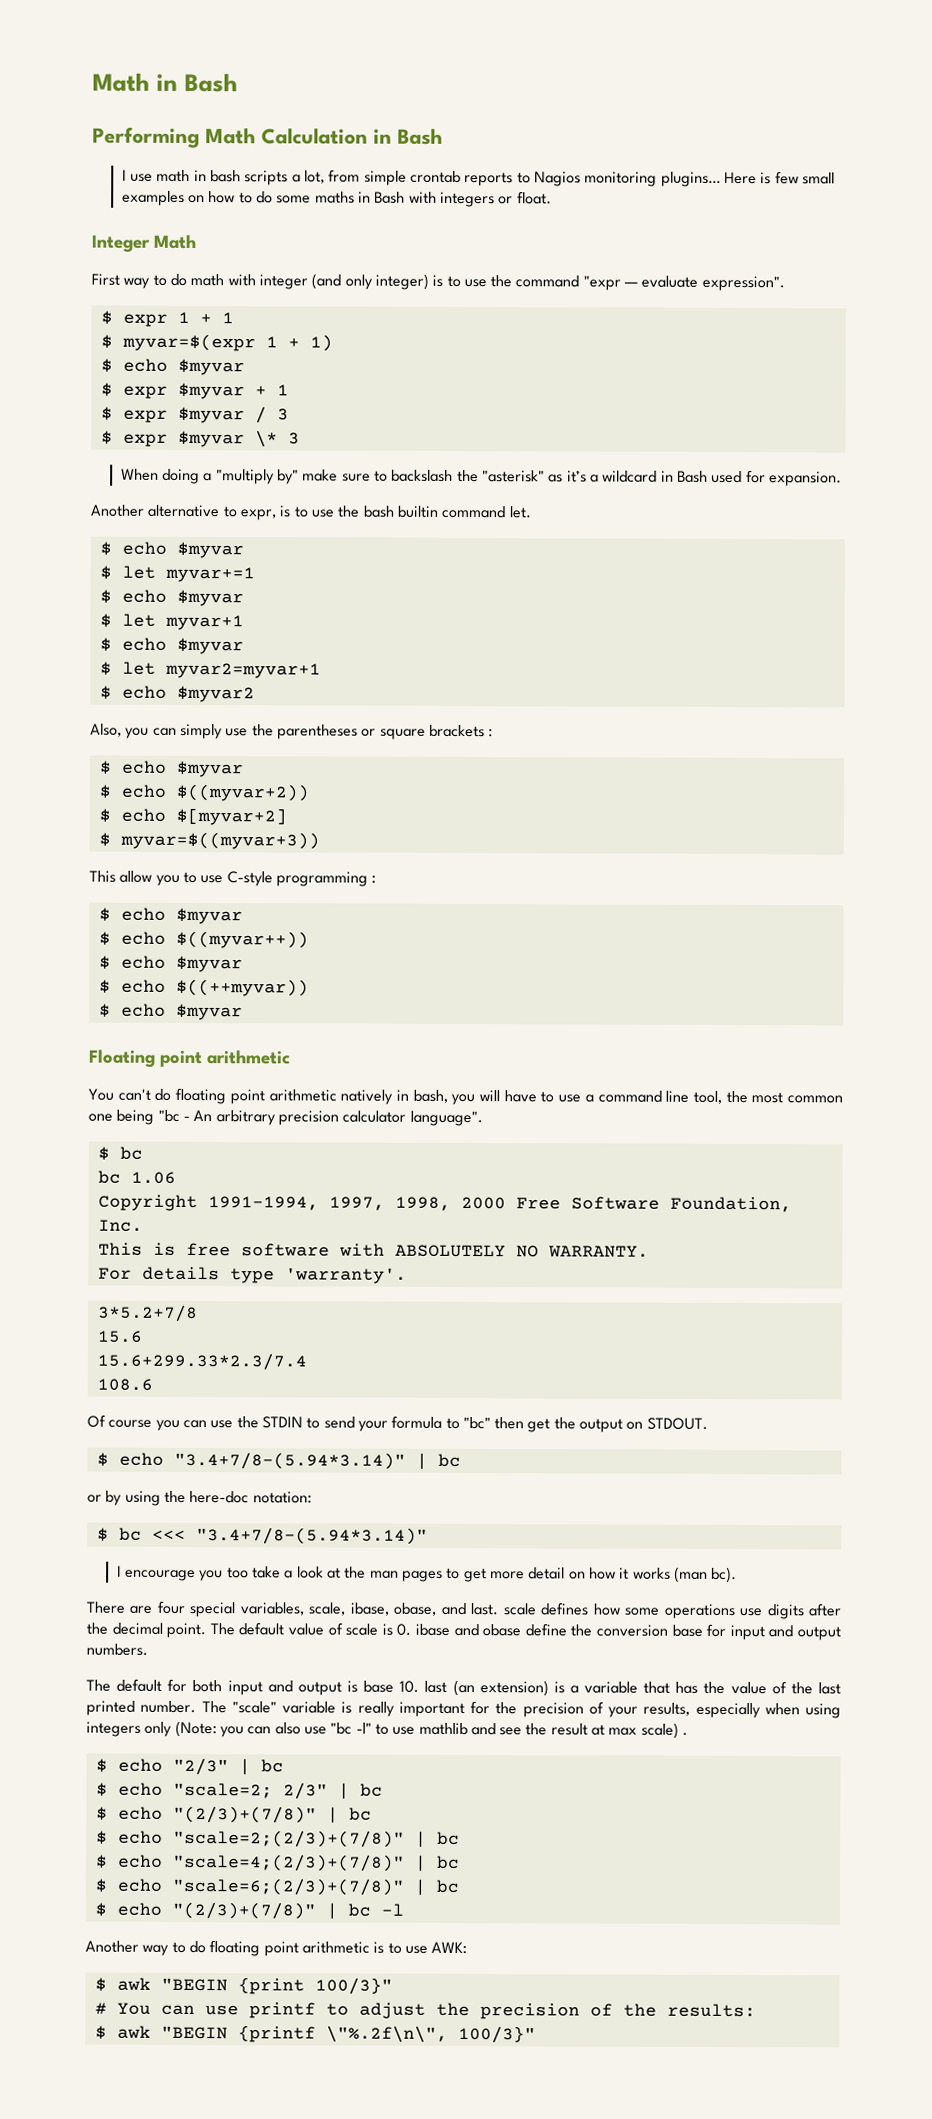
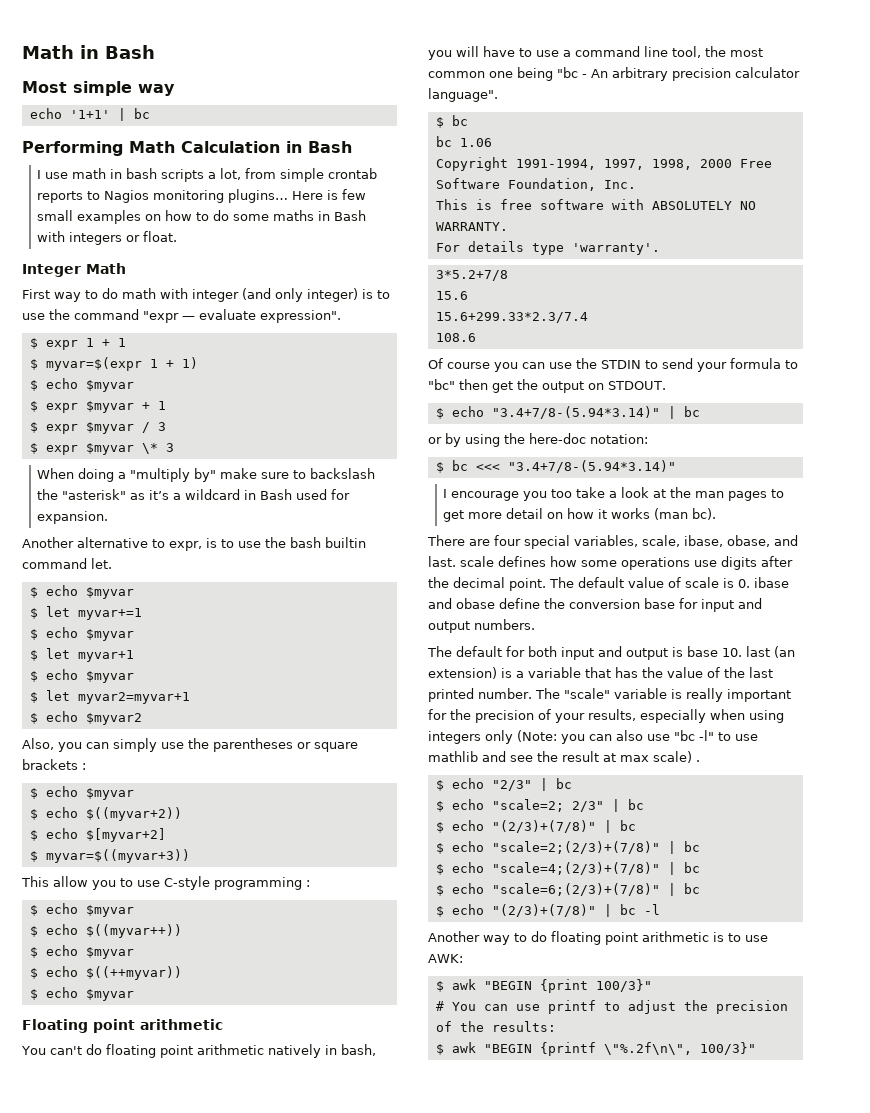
+ Most simple way
+ echo '1+1' | bc

